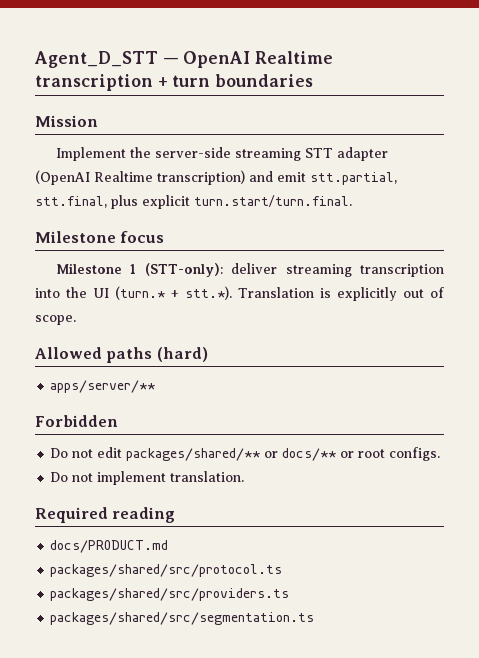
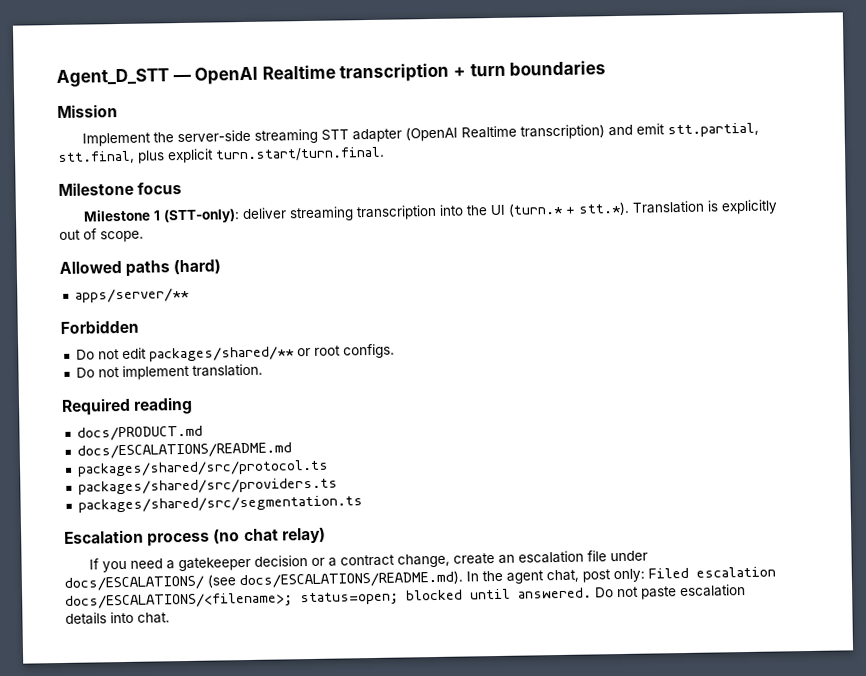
- Do not edit packages/shared/** or docs/** or root configs.
+ Do not edit packages/shared/** or root configs.
+ docs/ESCALATIONS/README.md
+ Escalation process (no chat relay)
+ If you need a gatekeeper decision or a contract change, create an escalation file under docs/ESCALATIONS/ (see docs/ESCALATIONS/README.md). In the agent chat, post only: Filed escalation docs/ESCALATIONS/<filename>; status=open; blocked until answered. Do not paste escalation details into chat.

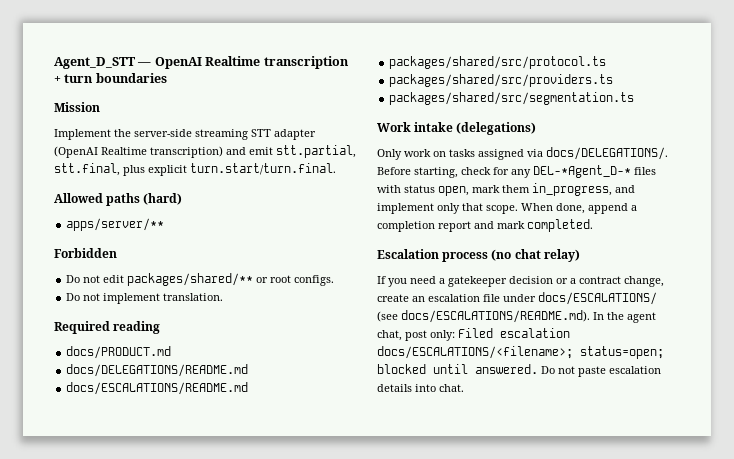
- Milestone focus
- Milestone 1 (STT-only): deliver streaming transcription into the UI (turn.* + stt.*). Translation is explicitly out of scope.
+ docs/DELEGATIONS/README.md
+ Work intake (delegations)
+ Only work on tasks assigned via docs/DELEGATIONS/. Before starting, check for any DEL-*Agent_D-* files with status open, mark them in_progress, and implement only that scope. When done, append a completion report and mark completed.

